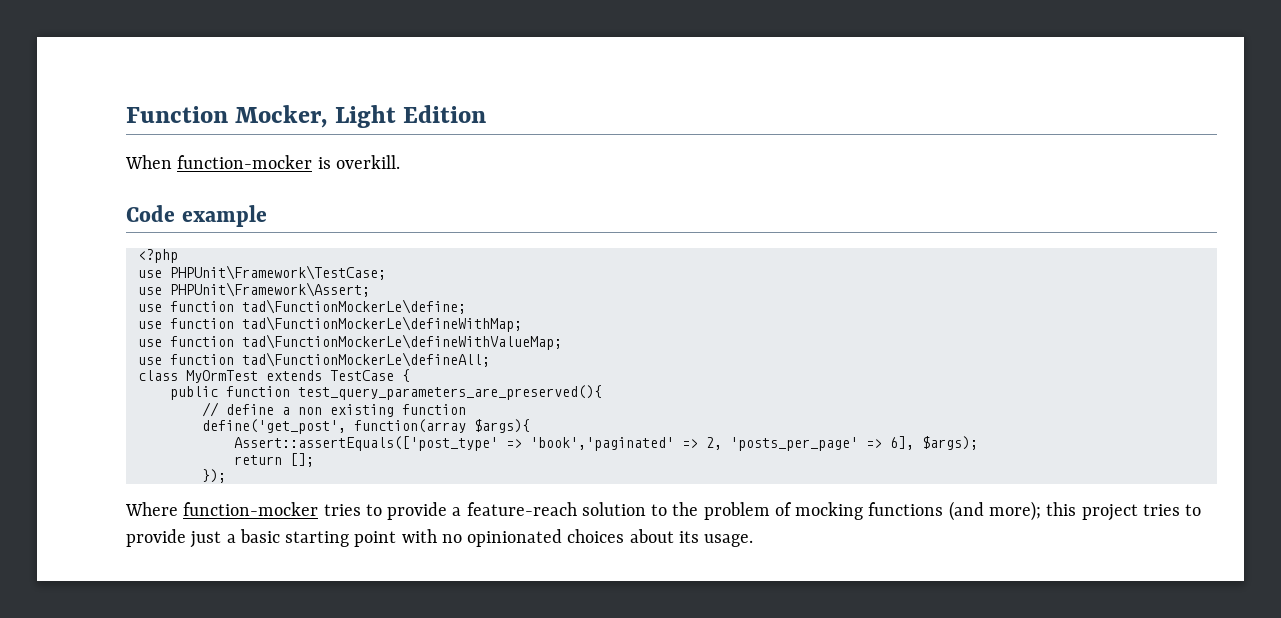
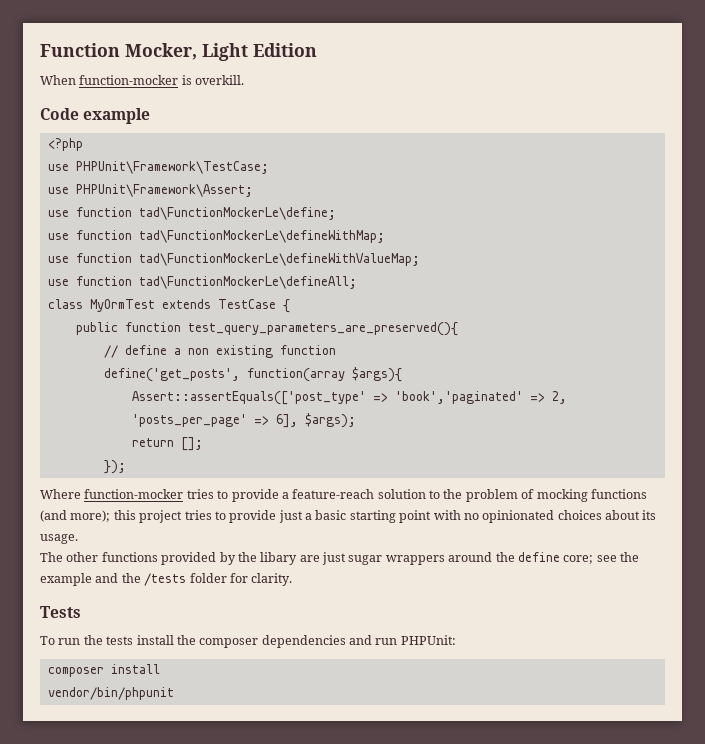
- define('get_post', function(array $args){
+ define('get_posts', function(array $args){
+ The other functions provided by the libary are just sugar wrappers around the define core; see the example and the /tests folder for clarity.
+ Tests
+ To run the tests install the composer dependencies and run PHPUnit:
+ composer install
+ vendor/bin/phpunit

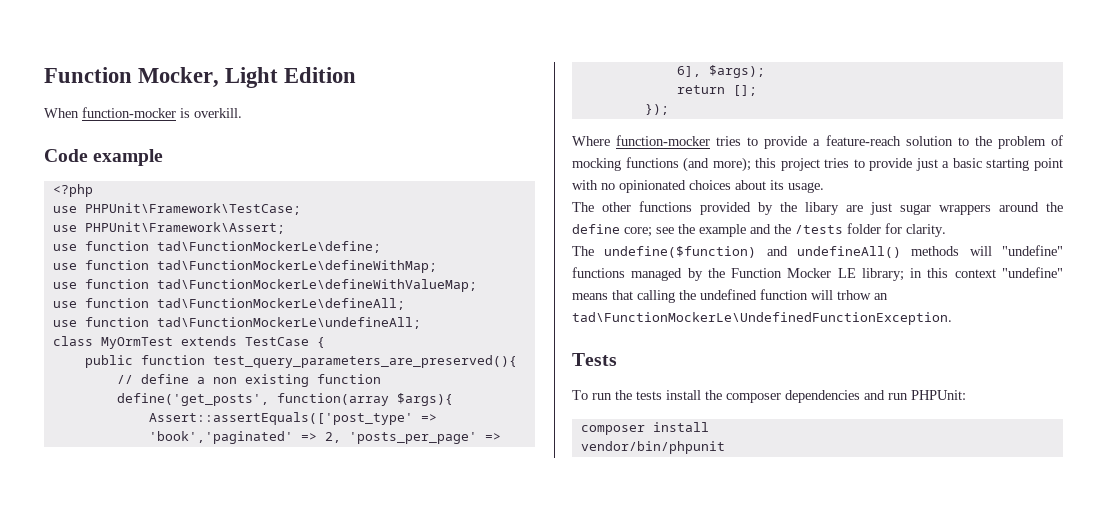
+ use function tad\FunctionMockerLe\undefineAll;
+ The undefine($function) and undefineAll() methods will "undefine" functions managed by the Function Mocker LE library; in this context "undefine" means that calling the undefined function will trhow an tad\FunctionMockerLe\UndefinedFunctionException.

